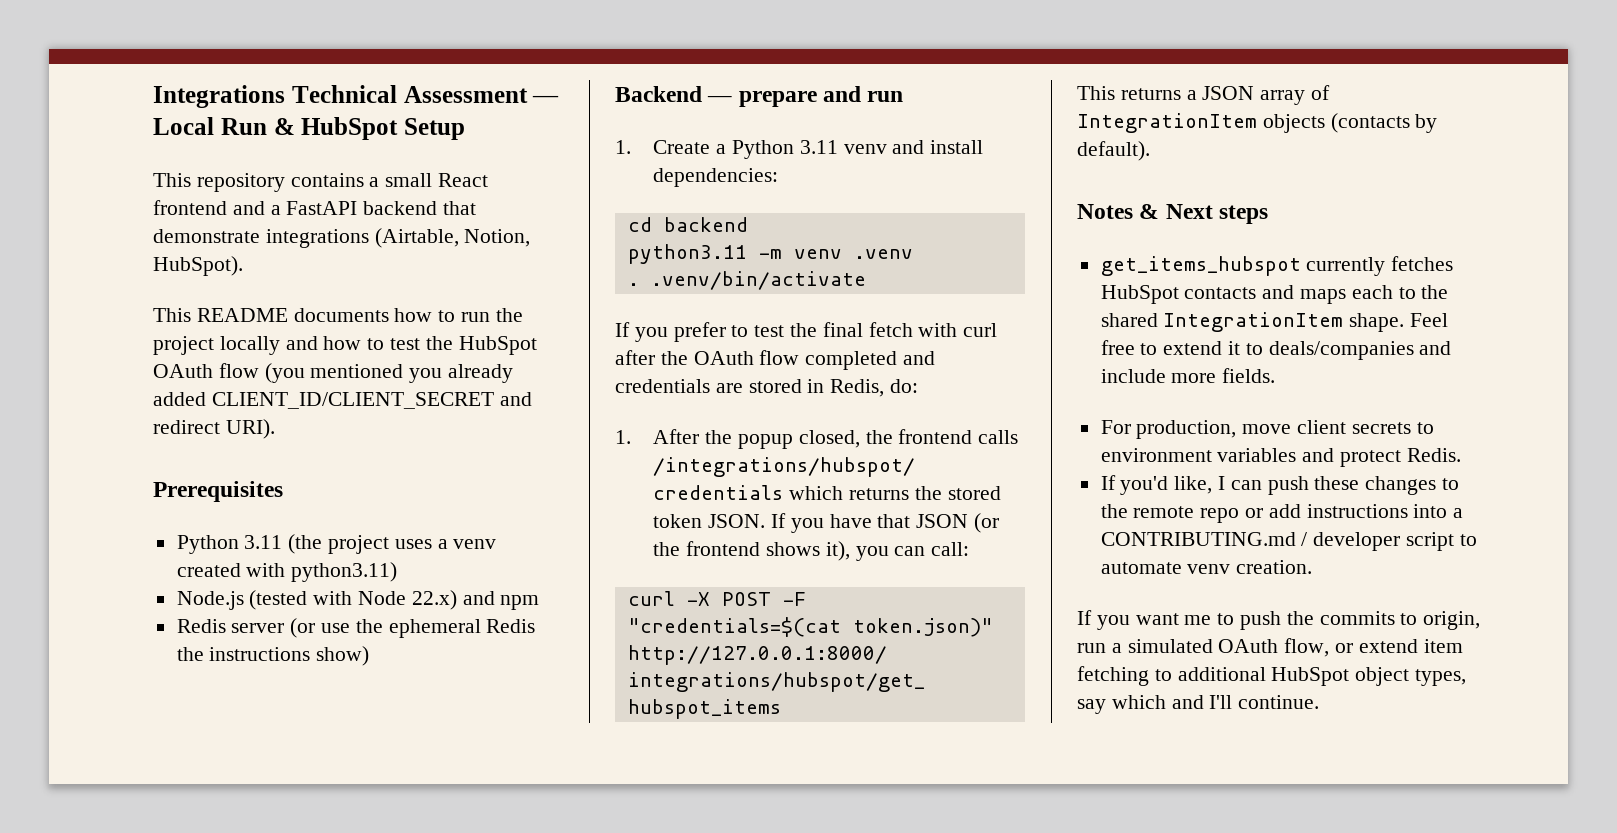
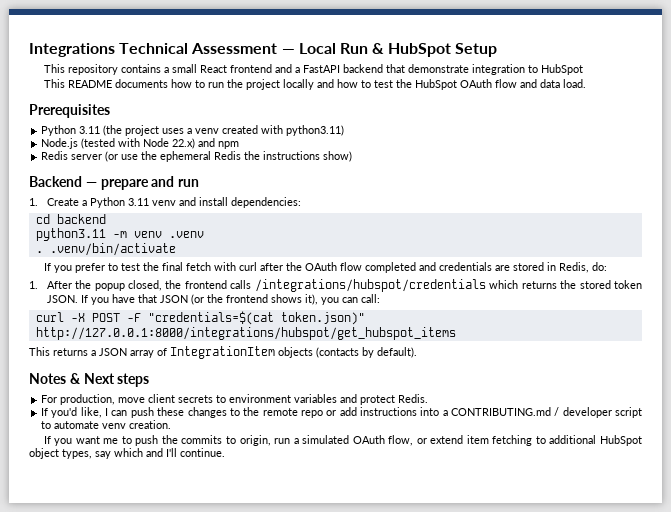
- This repository contains a small React frontend and a FastAPI backend that demonstrate integrations (Airtable, Notion, HubSpot).
+ This repository contains a small React frontend and a FastAPI backend that demonstrate integration to HubSpot
- This README documents how to run the project locally and how to test the HubSpot OAuth flow (you mentioned you already added CLIENT_ID/CLIENT_SECRET and redirect URI).
+ This README documents how to run the project locally and how to test the HubSpot OAuth flow and data load.
- get_items_hubspot currently fetches HubSpot contacts and maps each to the shared IntegrationItem shape. Feel free to extend it to deals/companies and include more fields.

